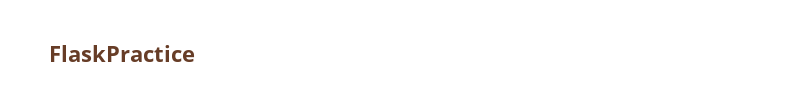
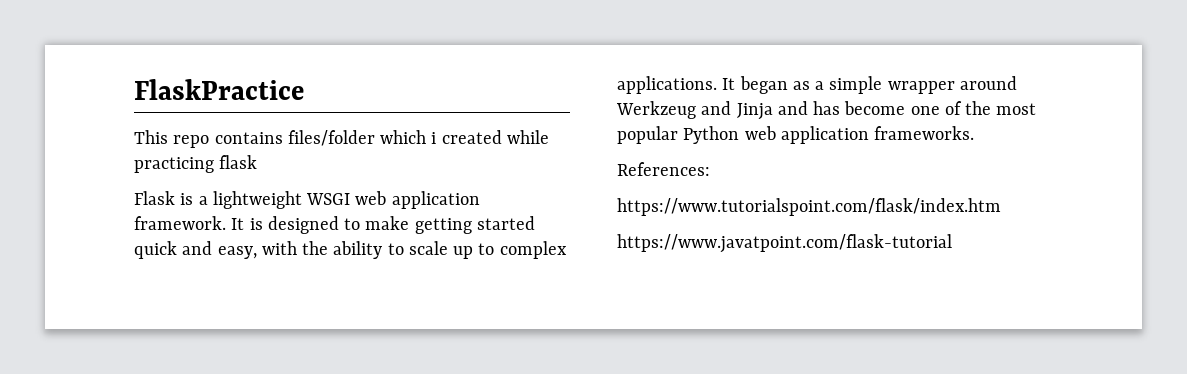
+ This repo contains files/folder which i created while practicing flask
+ Flask is a lightweight WSGI web application framework. It is designed to make getting started quick and easy, with the ability to scale up to complex applications. It began as a simple wrapper around Werkzeug and Jinja and has become one of the most popular Python web application frameworks.
+ References:
+ https://www.tutorialspoint.com/flask/index.htm
+ https://www.javatpoint.com/flask-tutorial

